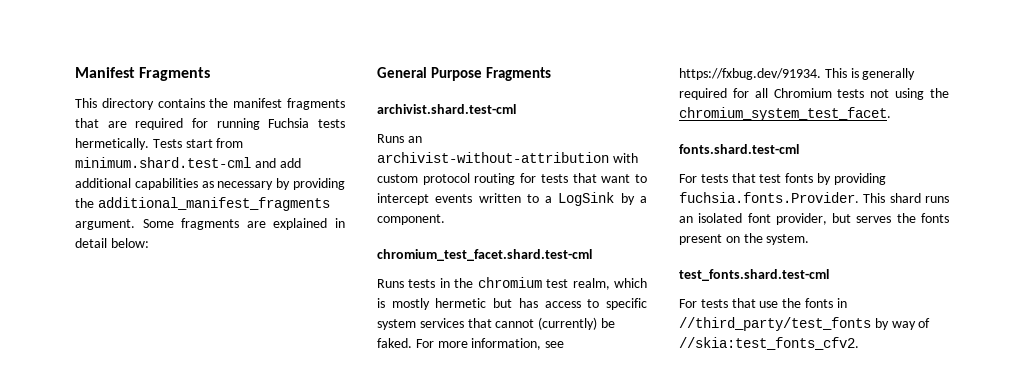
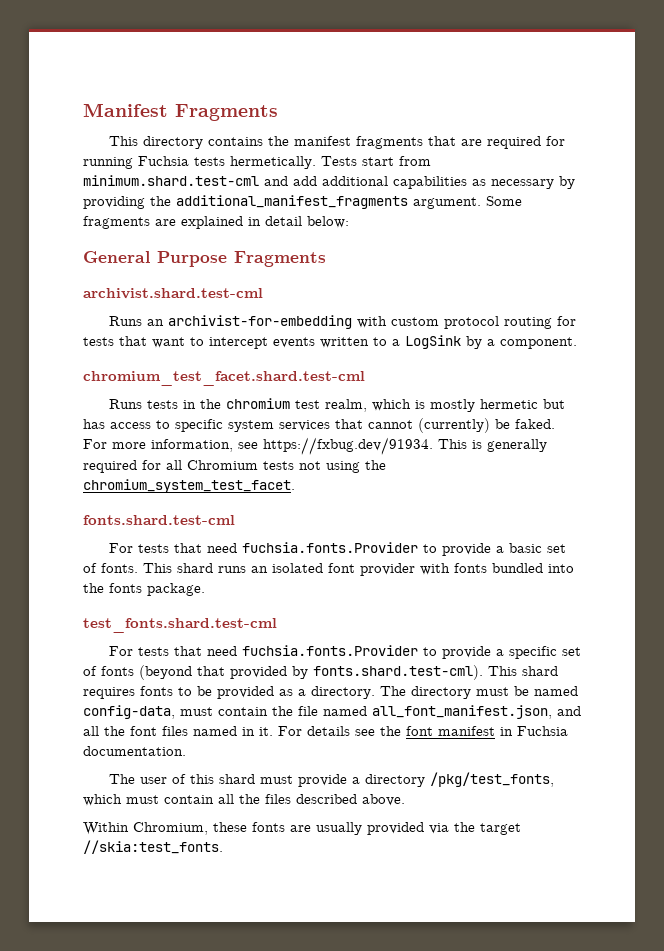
- Runs an archivist-without-attribution with custom protocol routing for tests that want to intercept events written to a LogSink by a component.
+ Runs an archivist-for-embedding with custom protocol routing for tests that want to intercept events written to a LogSink by a component.
- For tests that test fonts by providing fuchsia.fonts.Provider. This shard runs an isolated font provider, but serves the fonts present on the system.
+ For tests that need fuchsia.fonts.Provider to provide a basic set of fonts. This shard runs an isolated font provider with fonts bundled into the fonts package.
  test_fonts.shard.test-cml
- For tests that use the fonts in //third_party/test_fonts by way of //skia:test_fonts_cfv2.
+ For tests that need fuchsia.fonts.Provider to provide a specific set of fonts (beyond that provided by fonts.shard.test-cml). This shard requires fonts to be provided as a directory. The directory must be named config-data, must contain the file named all_font_manifest.json, and all the font files named in it. For details see the font manifest in Fuchsia documentation.
+ The user of this shard must provide a directory /pkg/test_fonts, which must contain all the files described above.
+ Within Chromium, these fonts are usually provided via the target //skia:test_fonts.

